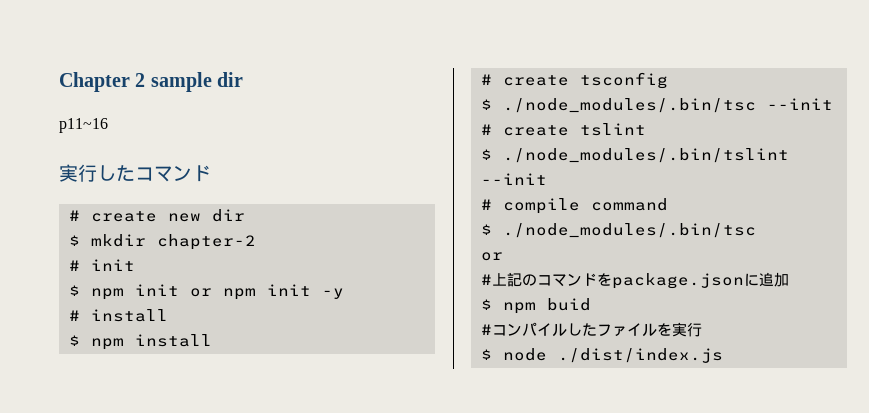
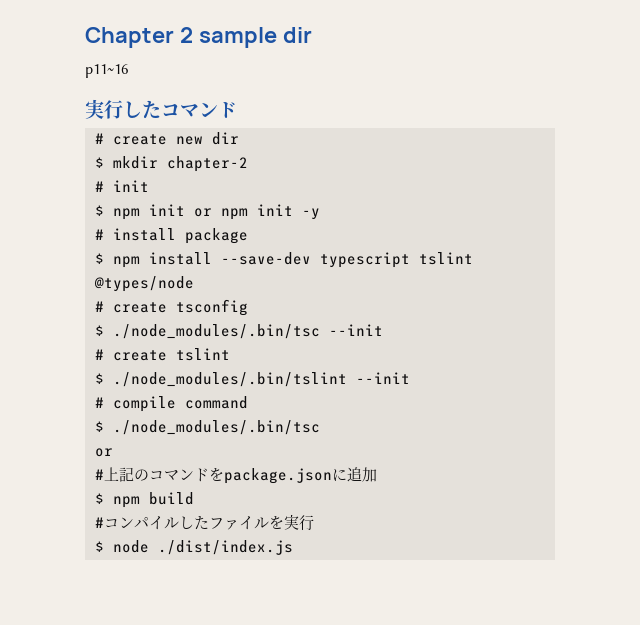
- # install
+ # install package
- $ npm install
+ $ npm install --save-dev typescript tslint @types/node
- $ npm buid
+ $ npm build

